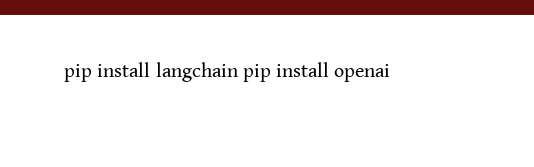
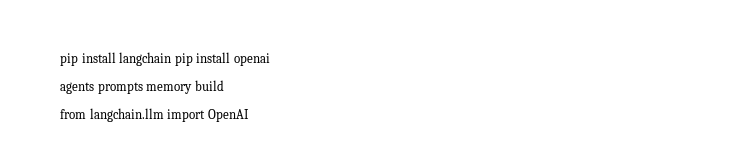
+ agents prompts memory build
+ from langchain.llm import OpenAI

